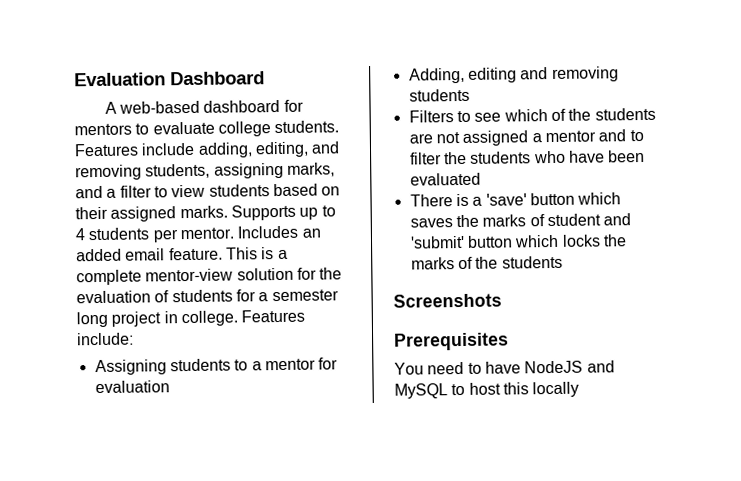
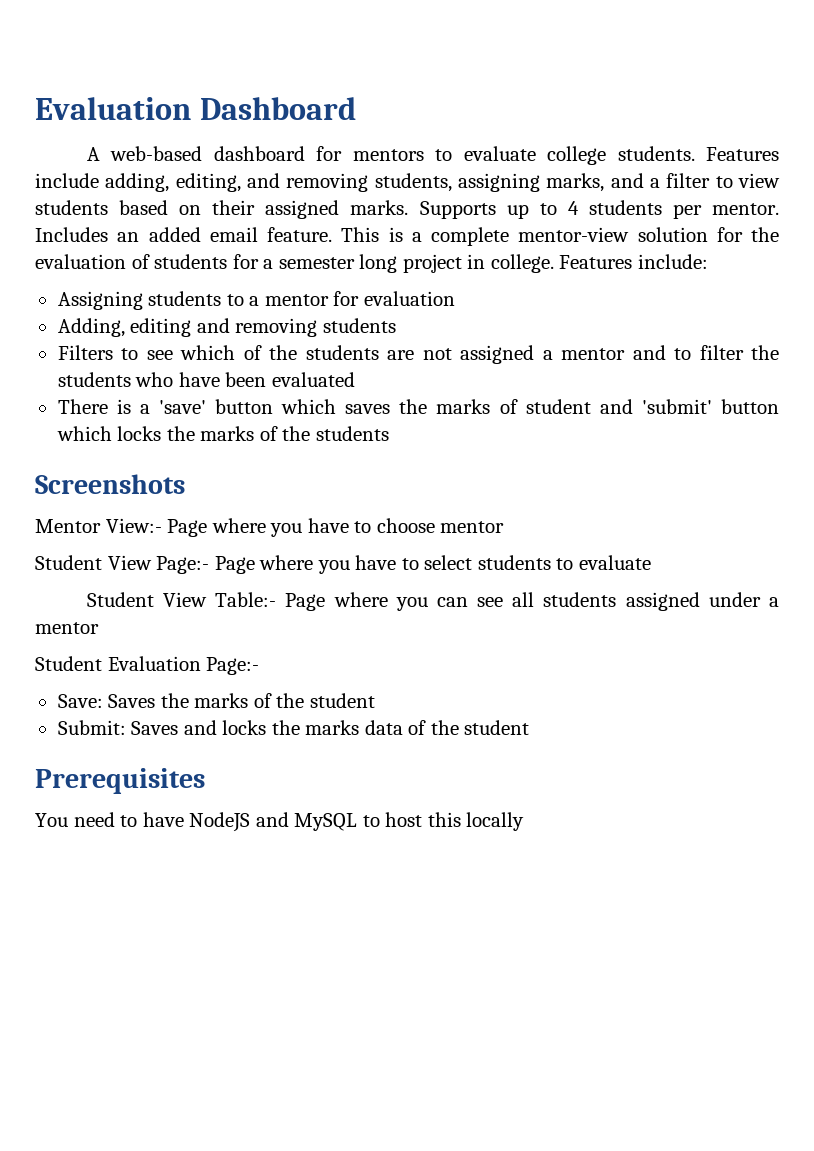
+ Mentor View:- Page where you have to choose mentor
+ Student View Page:- Page where you have to select students to evaluate
+ Student View Table:- Page where you can see all students assigned under a mentor
+ Student Evaluation Page:-
+ Save: Saves the marks of the student
+ Submit: Saves and locks the marks data of the student

